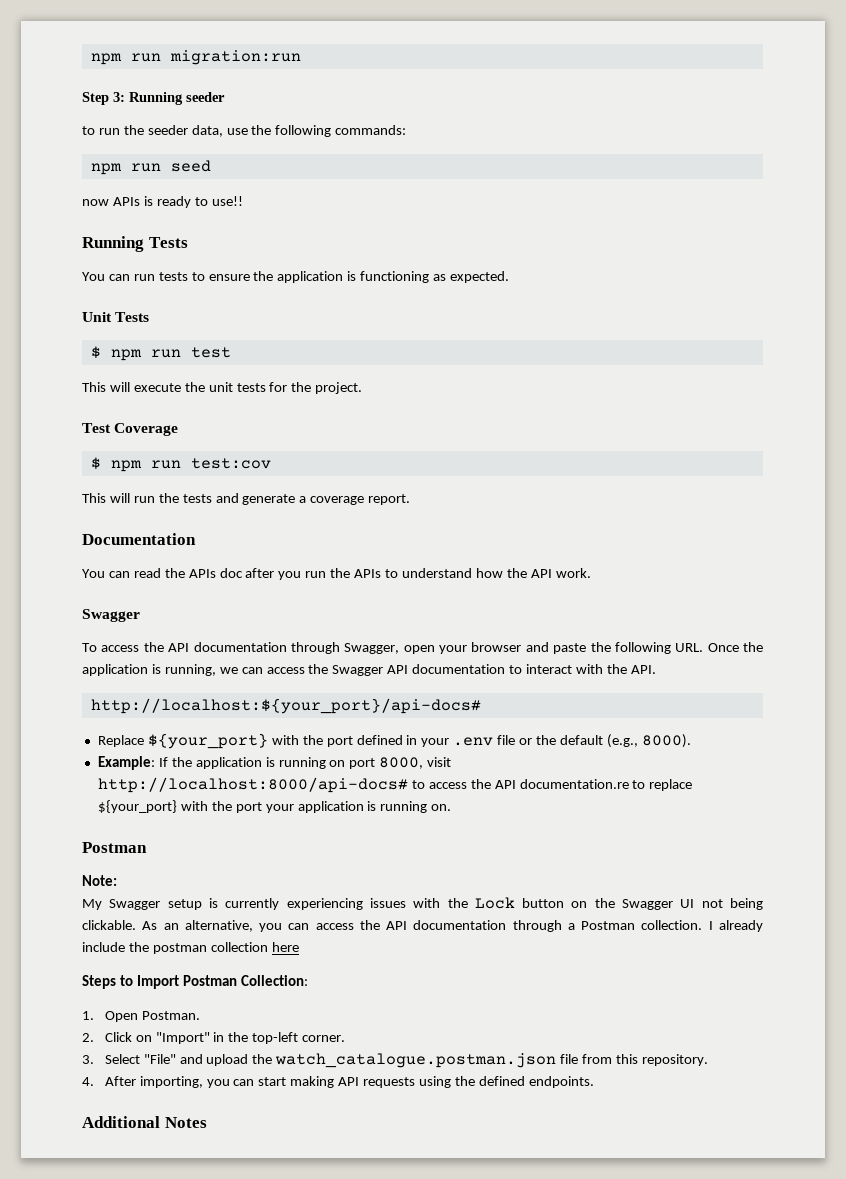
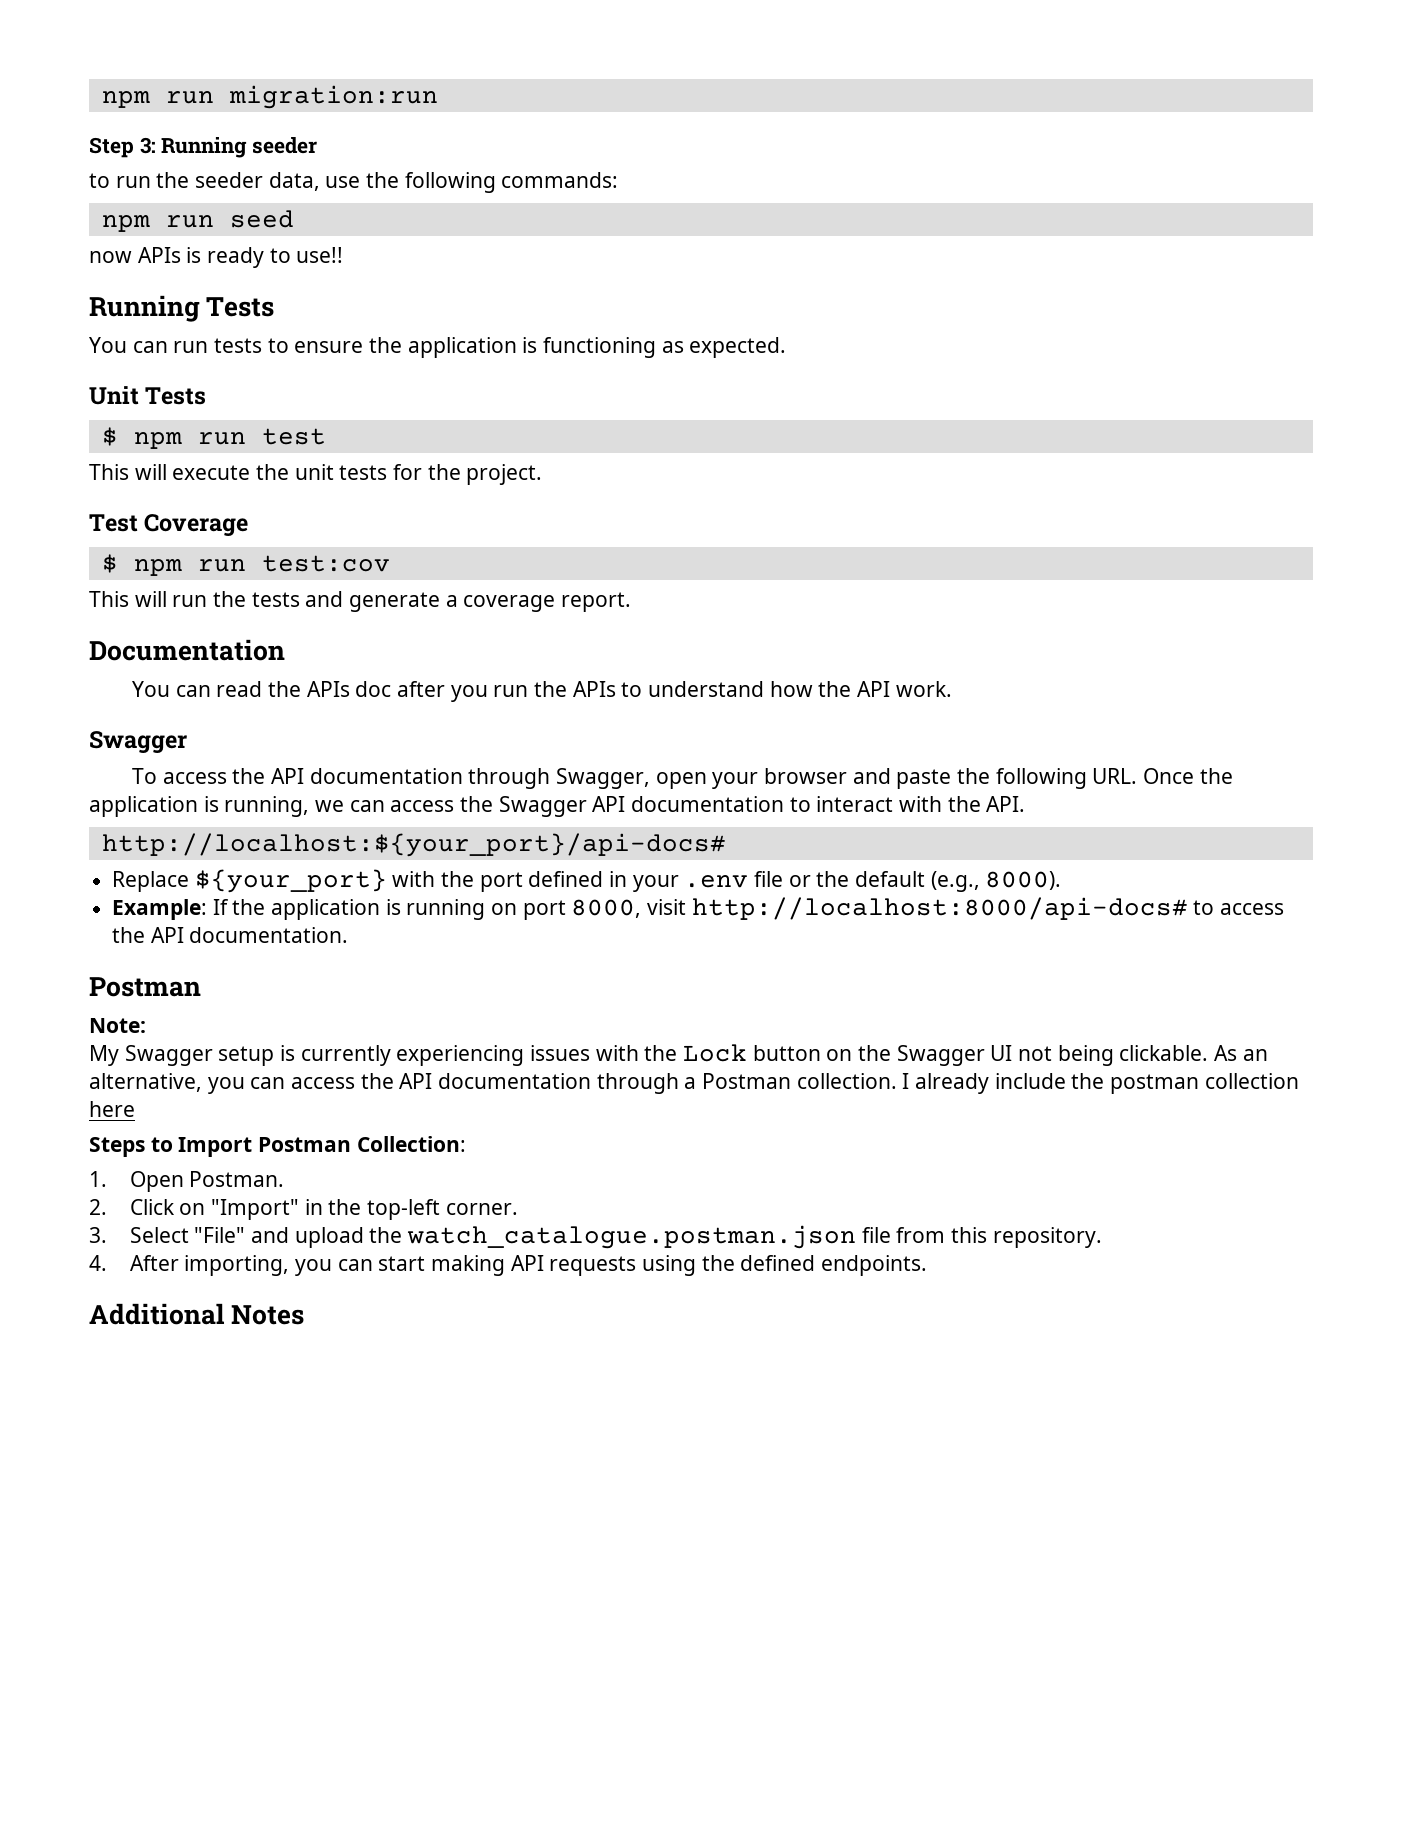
- Example: If the application is running on port 8000, visit http://localhost:8000/api-docs# to access the API documentation.re to replace ${your_port} with the port your application is running on.
+ Example: If the application is running on port 8000, visit http://localhost:8000/api-docs# to access the API documentation.

